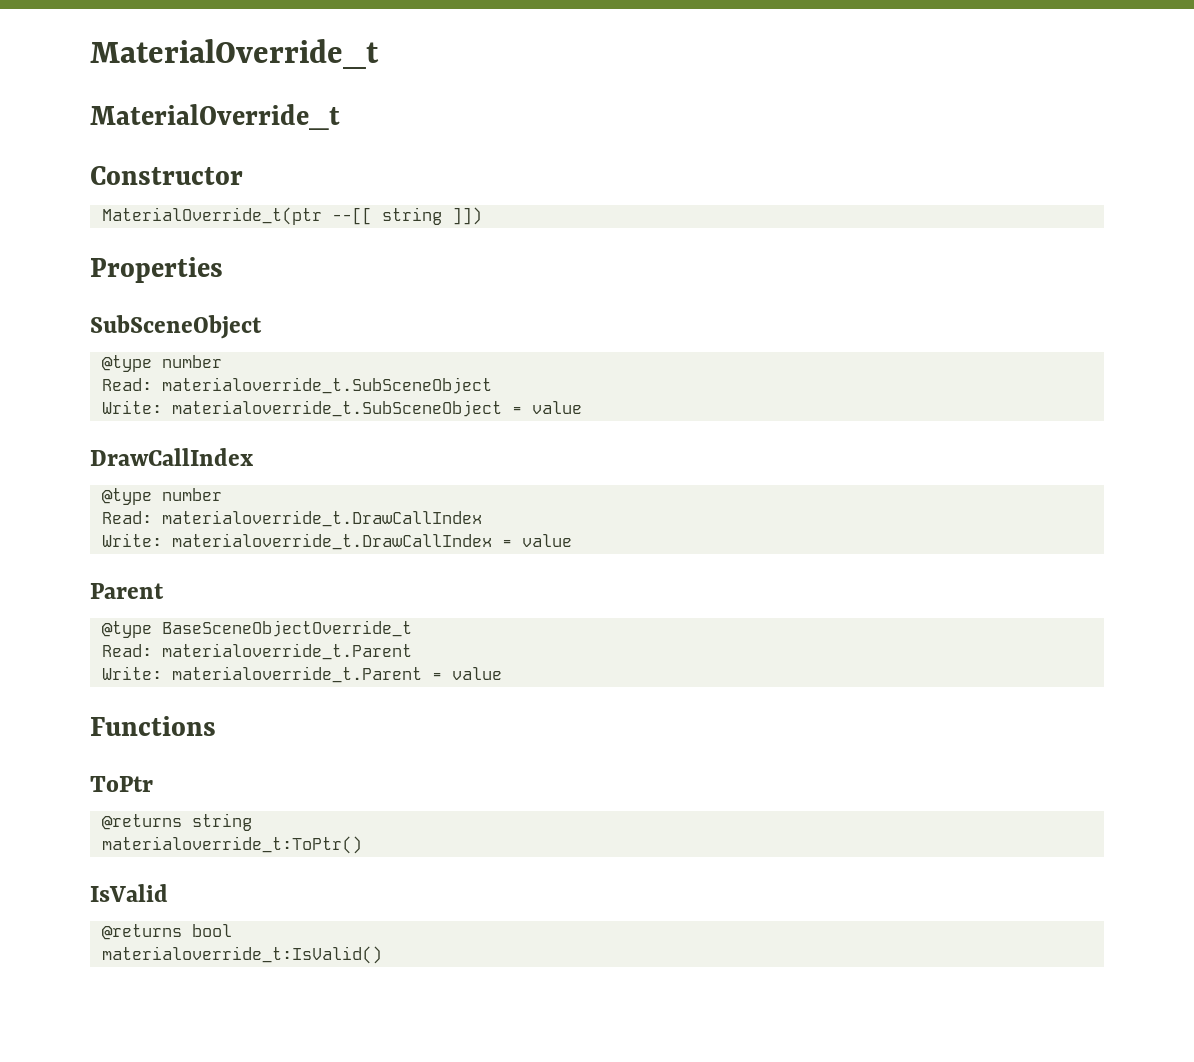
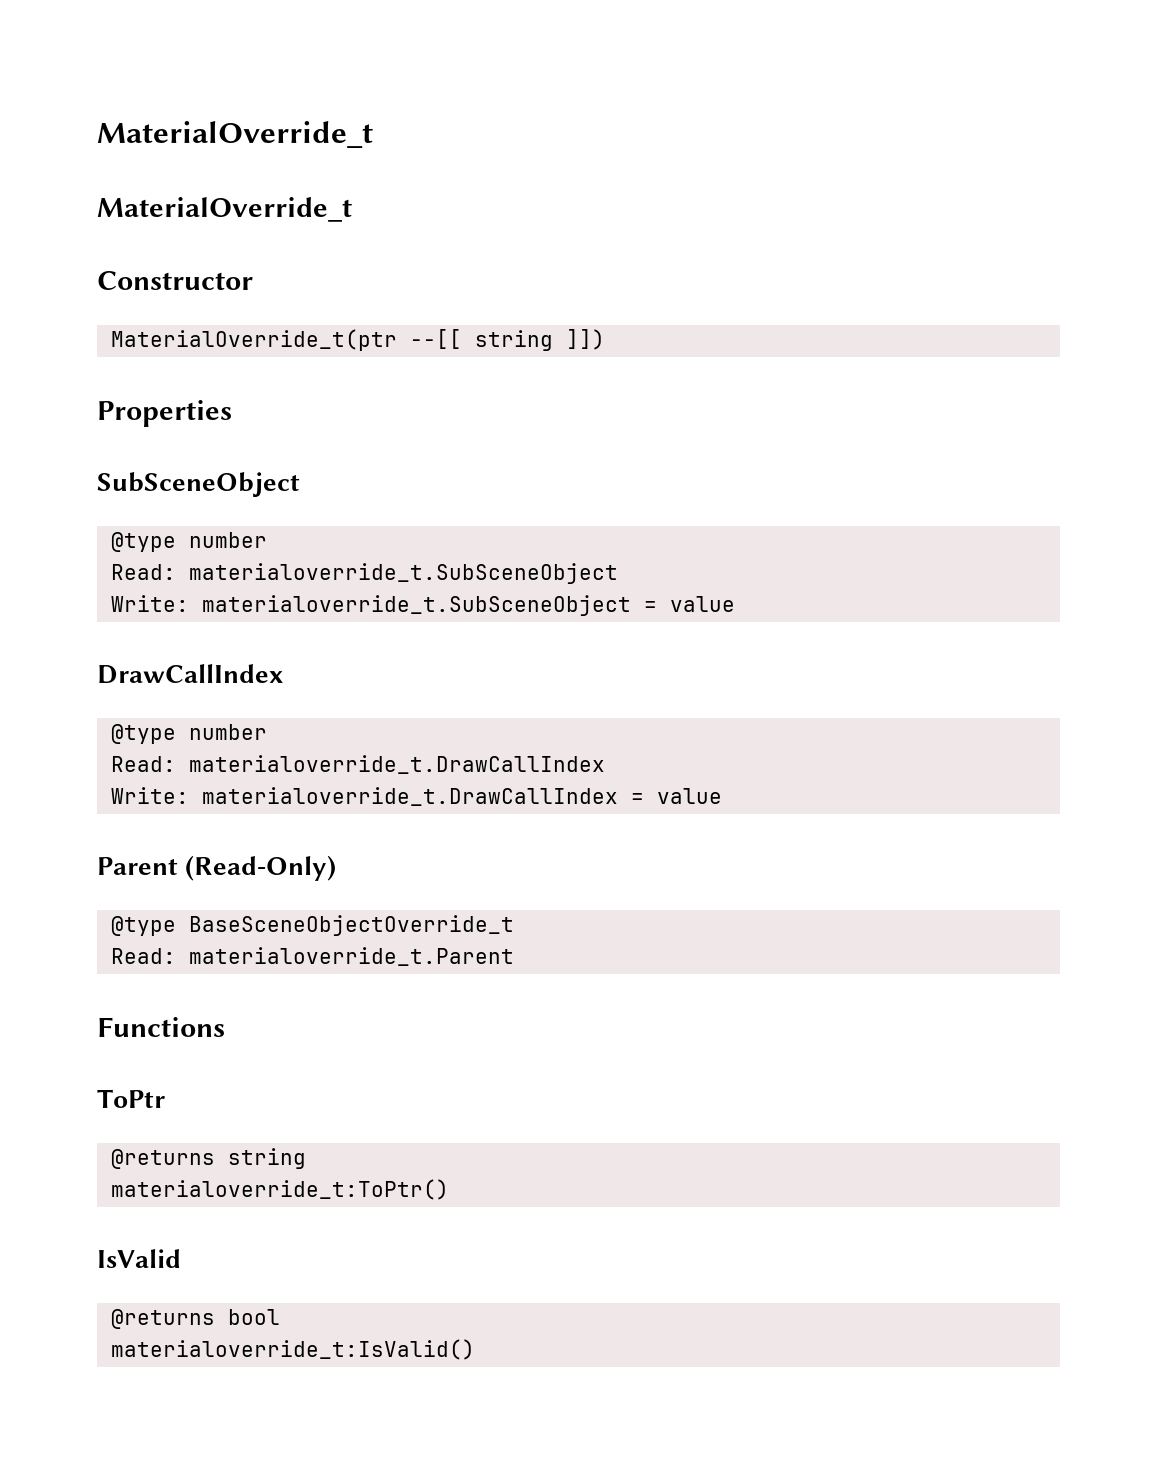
- Parent
+ Parent (Read-Only)
- Write: materialoverride_t.Parent = value

